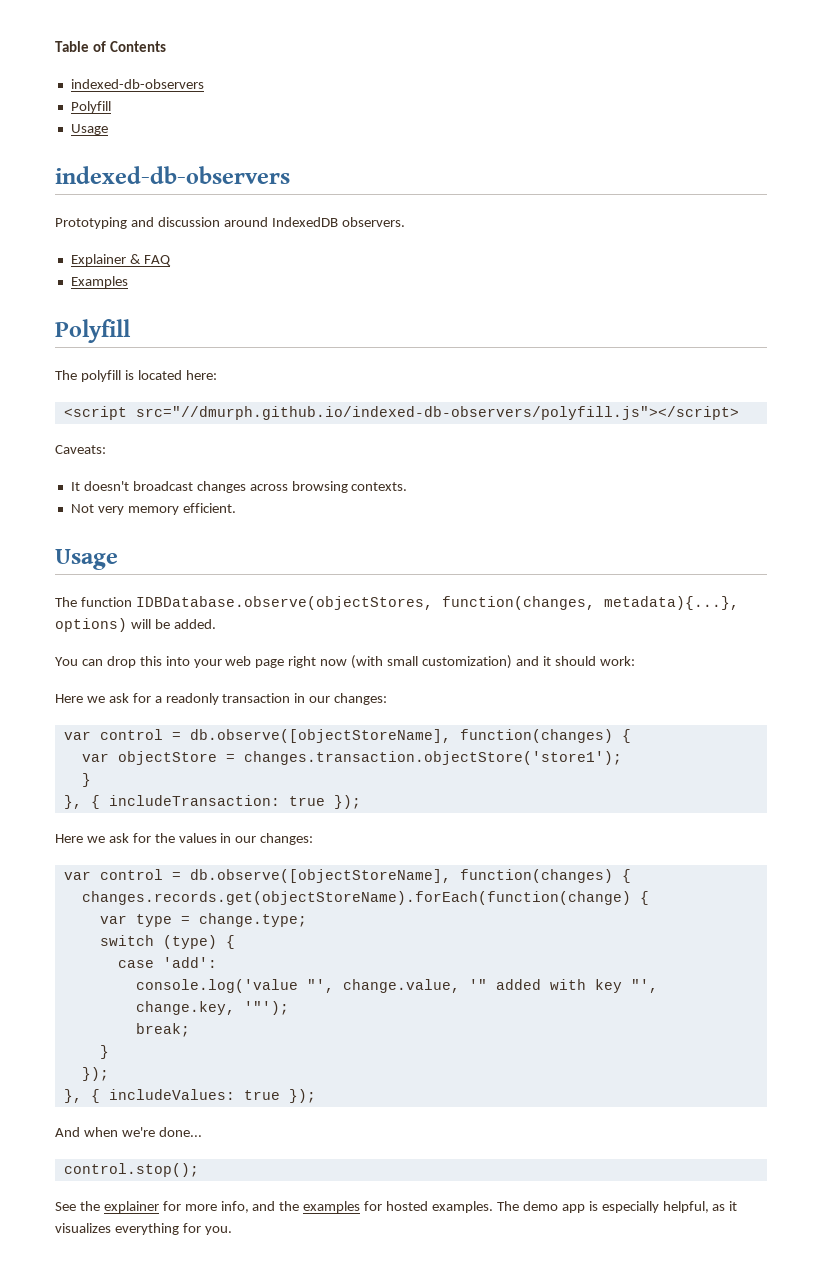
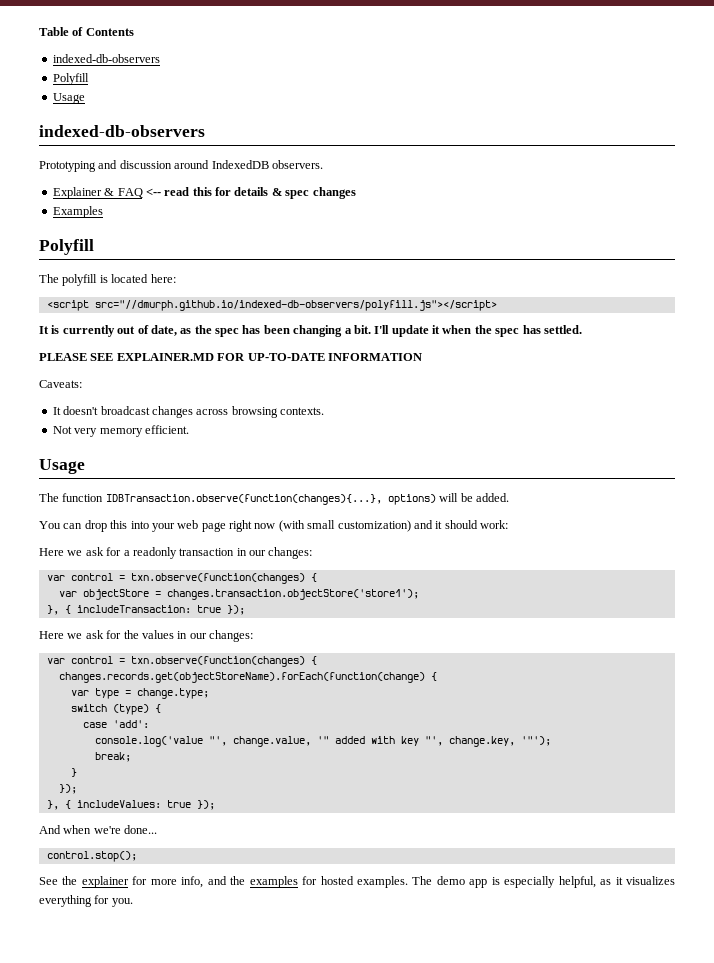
- Explainer & FAQ
+ Explainer & FAQ <-- read this for details & spec changes
+ It is currently out of date, as the spec has been changing a bit. I'll update it when the spec has settled.
+ PLEASE SEE EXPLAINER.MD FOR UP-TO-DATE INFORMATION
- The function IDBDatabase.observe(objectStores, function(changes, metadata){...}, options) will be added.
+ The function IDBTransaction.observe(function(changes){...}, options) will be added.
  Here we ask for a readonly transaction in our changes:
- var control = db.observe([objectStoreName], function(changes) {
+ var control = txn.observe(function(changes) {
  var objectStore = changes.transaction.objectStore('store1');
- }
  Here we ask for the values in our changes:
- var control = db.observe([objectStoreName], function(changes) {
+ var control = txn.observe(function(changes) {

